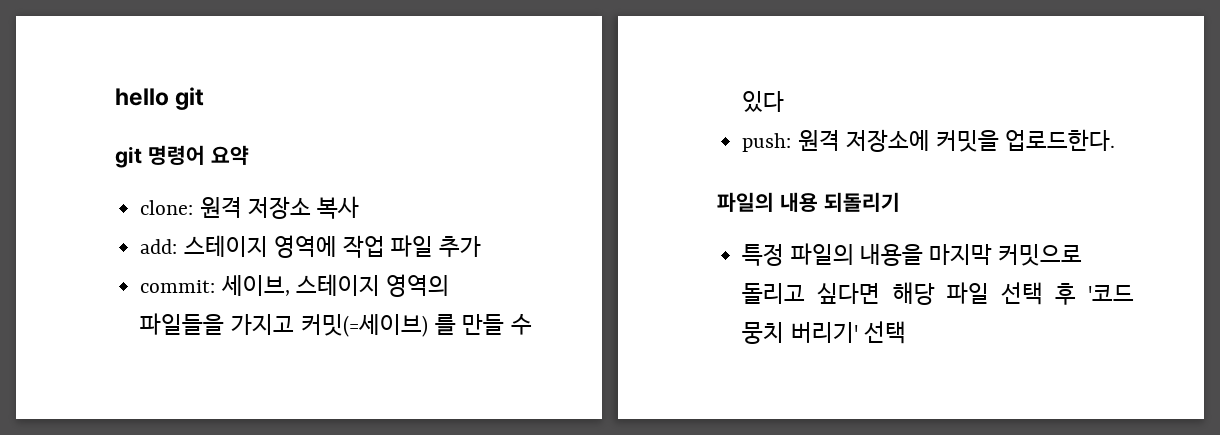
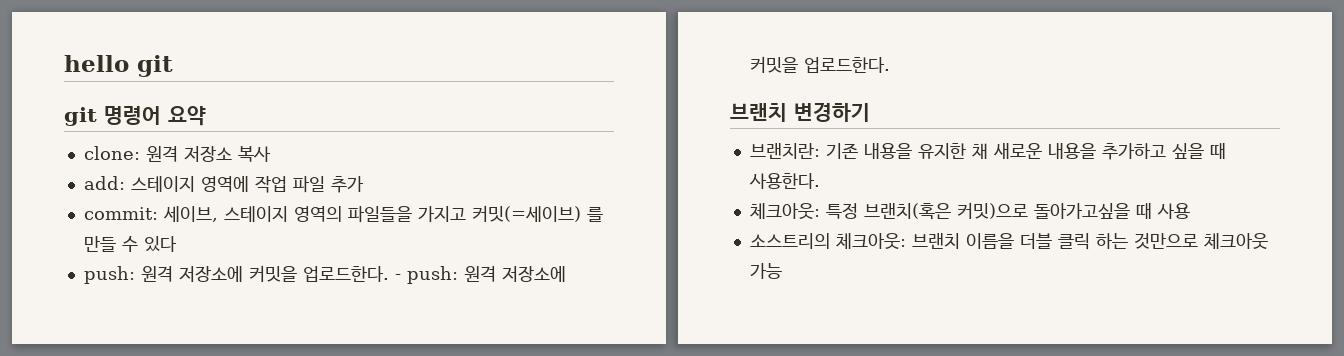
- push: 원격 저장소에 커밋을 업로드한다.
- 파일의 내용 되돌리기
- 특정 파일의 내용을 마지막 커밋으로 돌리고 싶다면 해당 파일 선택 후 '코드 뭉치 버리기' 선택
+ push: 원격 저장소에 커밋을 업로드한다. - push: 원격 저장소에 커밋을 업로드한다.
+ 브랜치 변경하기
+ 브랜치란: 기존 내용을 유지한 채 새로운 내용을 추가하고 싶을 때 사용한다.
+ 체크아웃: 특정 브랜치(혹은 커밋)으로 돌아가고싶을 때 사용
+ 소스트리의 체크아웃: 브랜치 이름을 더블 클릭 하는 것만으로 체크아웃 가능

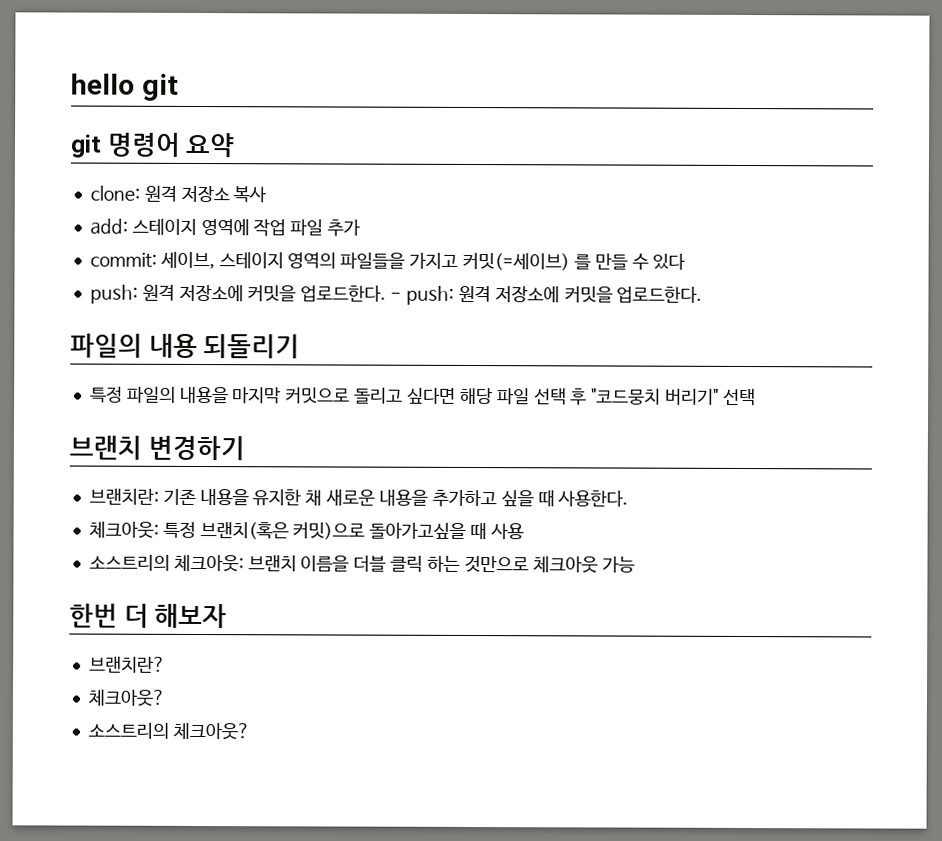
+ 파일의 내용 되돌리기
+ 특정 파일의 내용을 마지막 커밋으로 돌리고 싶다면 해당 파일 선택 후 "코드뭉치 버리기" 선택
+ 한번 더 해보자
+ 브랜치란?
+ 체크아웃?
+ 소스트리의 체크아웃?

